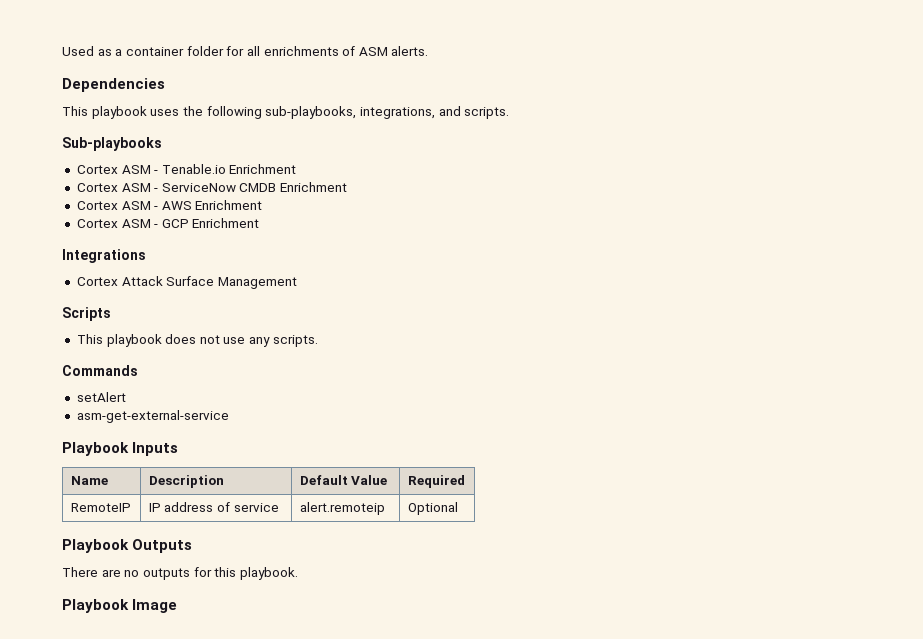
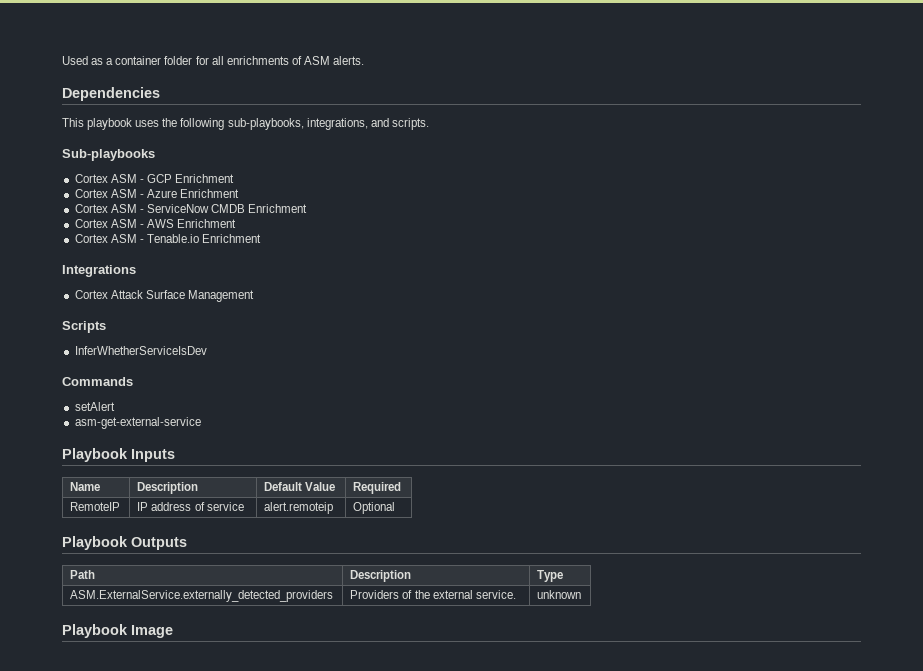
- Cortex ASM - Tenable.io Enrichment
+ Cortex ASM - GCP Enrichment
+ Cortex ASM - Azure Enrichment
- Cortex ASM - GCP Enrichment
+ Cortex ASM - Tenable.io Enrichment
- This playbook does not use any scripts.
+ InferWhetherServiceIsDev
- There are no outputs for this playbook.
+ Path | Description | Type
+ ASM.ExternalService.externally_detected_providers | Providers of the external service. | unknown

